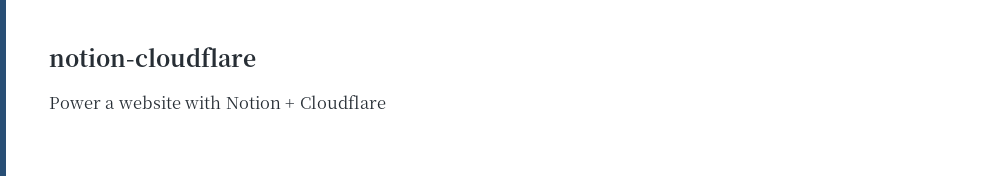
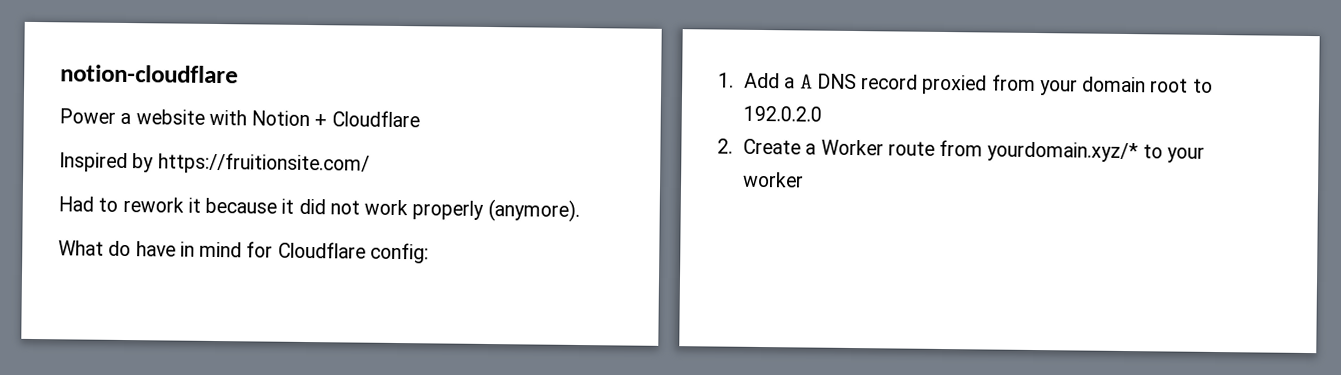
+ Inspired by https://fruitionsite.com/
+ Had to rework it because it did not work properly (anymore).
+ What do have in mind for Cloudflare config:
+ 1. Add a A DNS record proxied from your domain root to 192.0.2.0
+ 2. Create a Worker route from yourdomain.xyz/* to your worker

